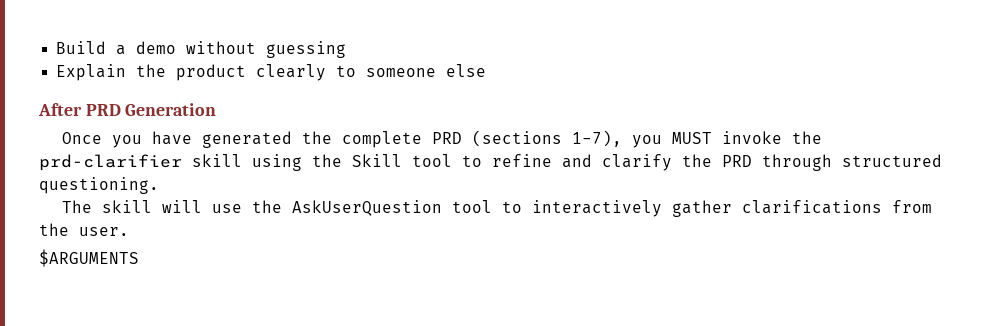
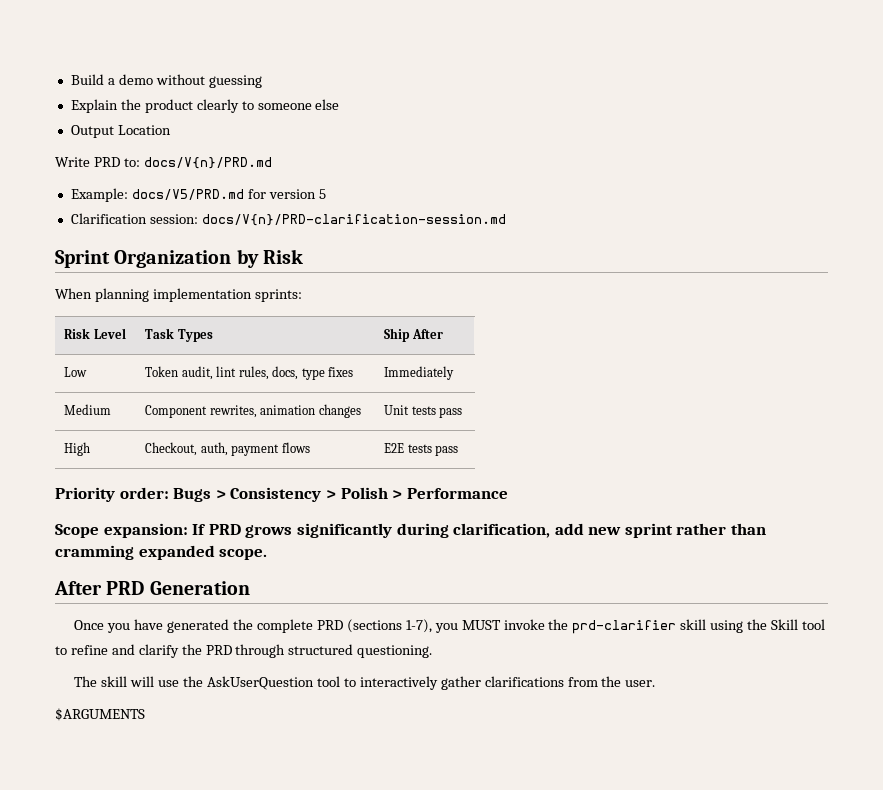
+ Output Location
+ Write PRD to: docs/V{n}/PRD.md
+ Example: docs/V5/PRD.md for version 5
+ Clarification session: docs/V{n}/PRD-clarification-session.md
+ Sprint Organization by Risk
+ When planning implementation sprints:
+ Risk Level | Task Types | Ship After
+ Low | Token audit, lint rules, docs, type fixes | Immediately
+ Medium | Component rewrites, animation changes | Unit tests pass
+ High | Checkout, auth, payment flows | E2E tests pass
+ Priority order: Bugs > Consistency > Polish > Performance
+ Scope expansion: If PRD grows significantly during clarification, add new sprint rather than cramming expanded scope.

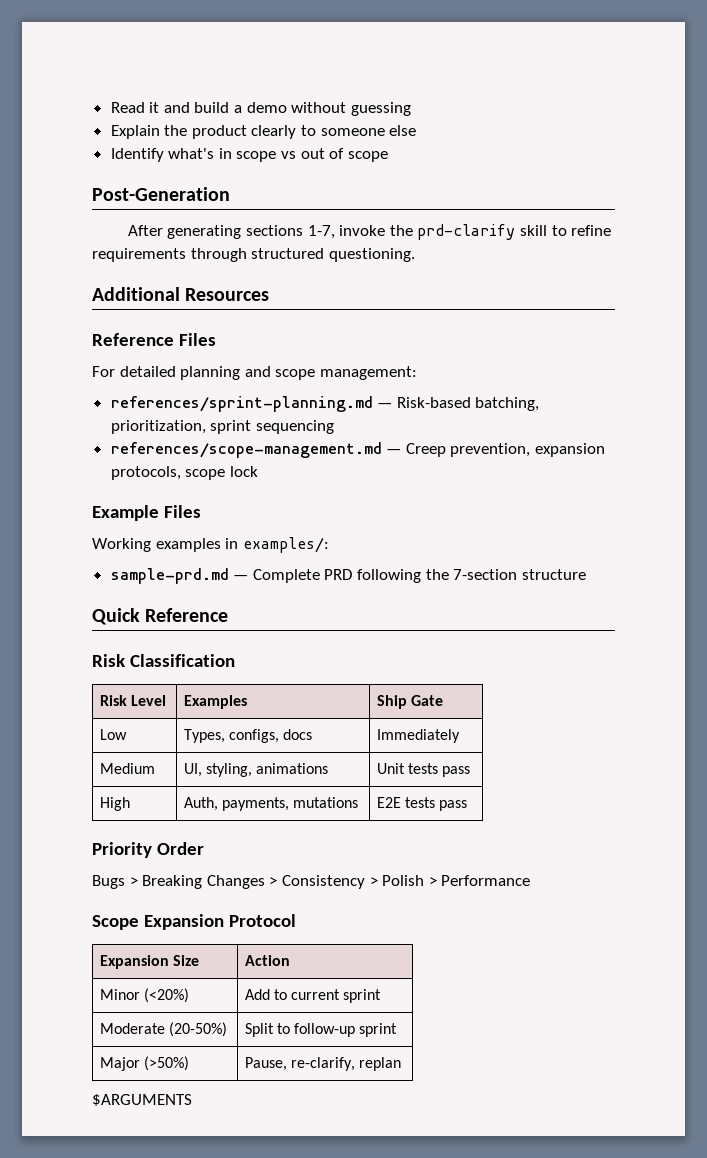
- Build a demo without guessing
+ Read it and build a demo without guessing
- Output Location
- Write PRD to: docs/V{n}/PRD.md
- Example: docs/V5/PRD.md for version 5
- Clarification session: docs/V{n}/PRD-clarification-session.md
- Sprint Organization by Risk
- When planning implementation sprints:
+ Identify what's in scope vs out of scope
+ Post-Generation
+ After generating sections 1-7, invoke the prd-clarify skill to refine requirements through structured questioning.
+ Additional Resources
+ Reference Files
+ For detailed planning and scope management:
+ references/sprint-planning.md — Risk-based batching, prioritization, sprint sequencing
+ references/scope-management.md — Creep prevention, expansion protocols, scope lock
+ Example Files
+ Working examples in examples/:
+ sample-prd.md — Complete PRD following the 7-section structure
+ Quick Reference
+ Risk Classification
- Risk Level | Task Types | Ship After
+ Risk Level | Examples | Ship Gate
- Low | Token audit, lint rules, docs, type fixes | Immediately
- Medium | Component rewrites, animation changes | Unit tests pass
+ Low | Types, configs, docs | Immediately
+ Medium | UI, styling, animations | Unit tests pass
- High | Checkout, auth, payment flows | E2E tests pass
+ High | Auth, payments, mutations | E2E tests pass
- Priority order: Bugs > Consistency > Polish > Performance
+ Priority Order
+ Bugs > Breaking Changes > Consistency > Polish > Performance
- Scope expansion: If PRD grows significantly during clarification, add new sprint rather than cramming expanded scope.
- After PRD Generation
- Once you have generated the complete PRD (sections 1-7), you MUST invoke the prd-clarifier skill using the Skill tool to refine and clarify the PRD through structured questioning.
- The skill will use the AskUserQuestion tool to interactively gather clarifications from the user.
+ Scope Expansion Protocol
+ Expansion Size | Action
+ Minor (<20%) | Add to current sprint
+ Moderate (20-50%) | Split to follow-up sprint
+ Major (>50%) | Pause, re-clarify, replan

